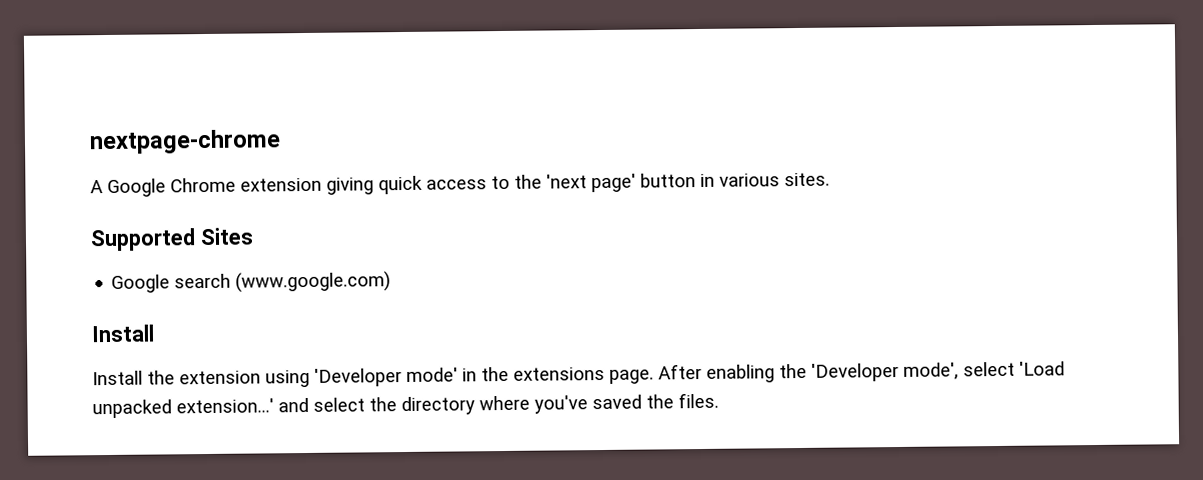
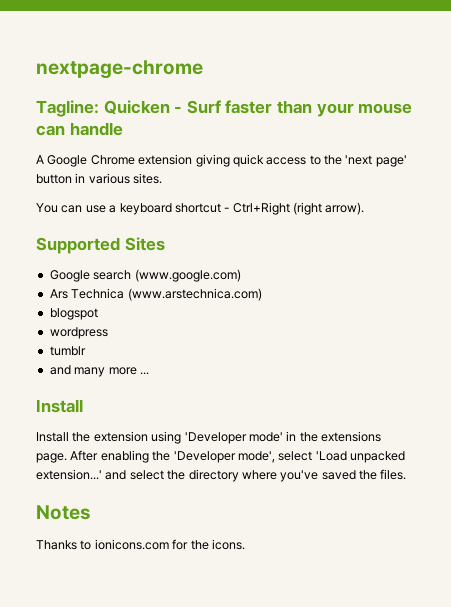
+ Tagline: Quicken - Surf faster than your mouse can handle
+ You can use a keyboard shortcut - Ctrl+Right (right arrow).
+ Ars Technica (www.arstechnica.com)
+ blogspot
+ wordpress
+ tumblr
+ and many more ...
+ Notes
+ Thanks to ionicons.com for the icons.

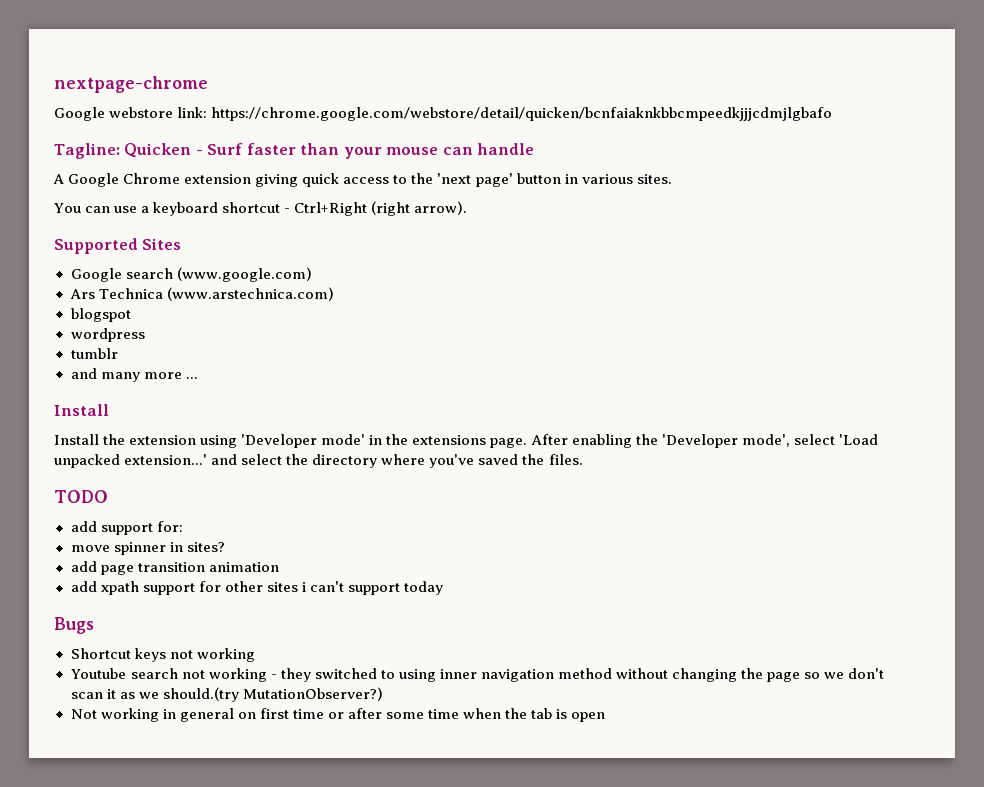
+ Google webstore link: https://chrome.google.com/webstore/detail/quicken/bcnfaiaknkbbcmpeedkjjjcdmjlgbafo
- Notes
- Thanks to ionicons.com for the icons.
+ TODO
+ add support for:
+ move spinner in sites?
+ add page transition animation
+ add xpath support for other sites i can't support today
+ Bugs
+ Shortcut keys not working
+ Youtube search not working - they switched to using inner navigation method without changing the page so we don't scan it as we should.(try MutationObserver?)
+ Not working in general on first time or after some time when the tab is open

